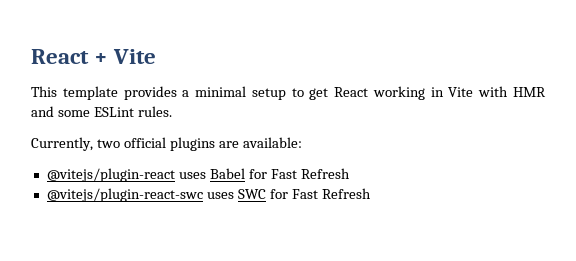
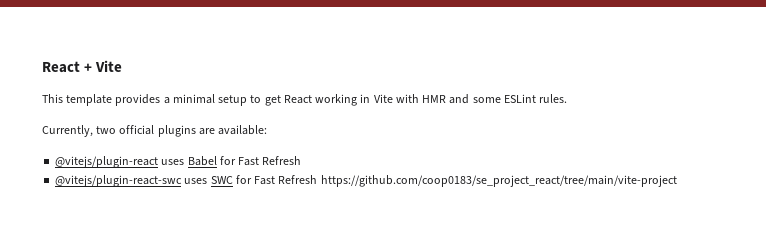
- @vitejs/plugin-react-swc uses SWC for Fast Refresh
+ @vitejs/plugin-react-swc uses SWC for Fast Refresh https://github.com/coop0183/se_project_react/tree/main/vite-project

